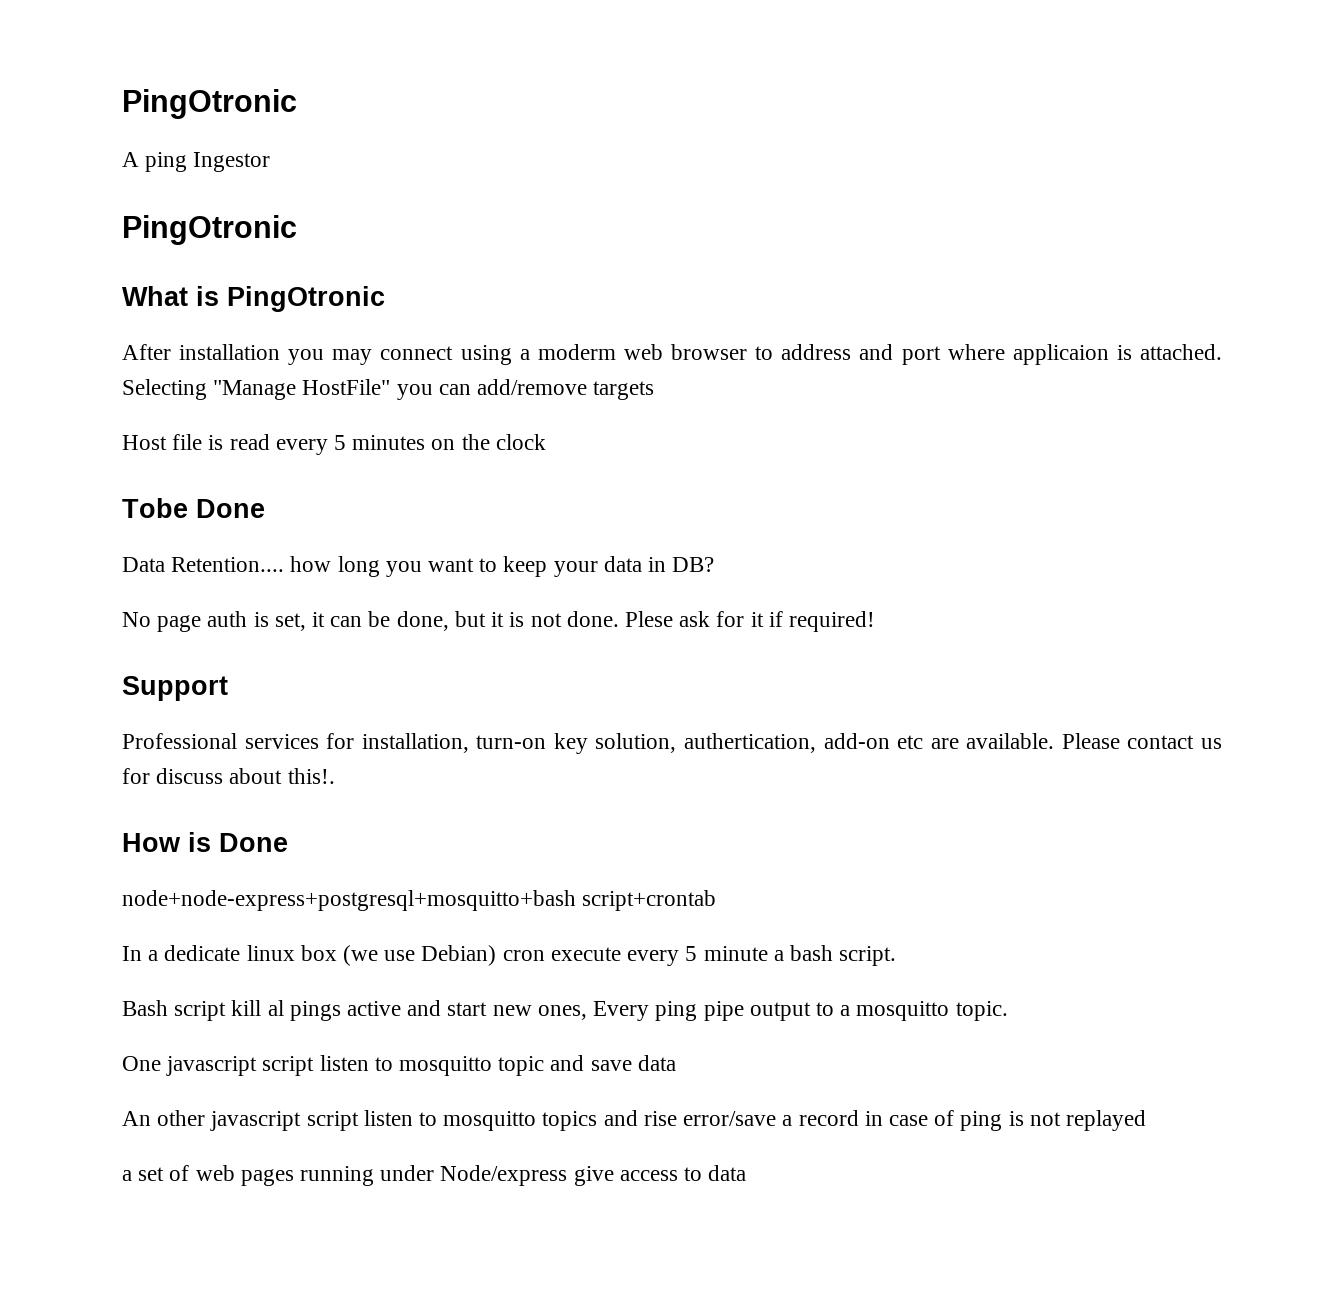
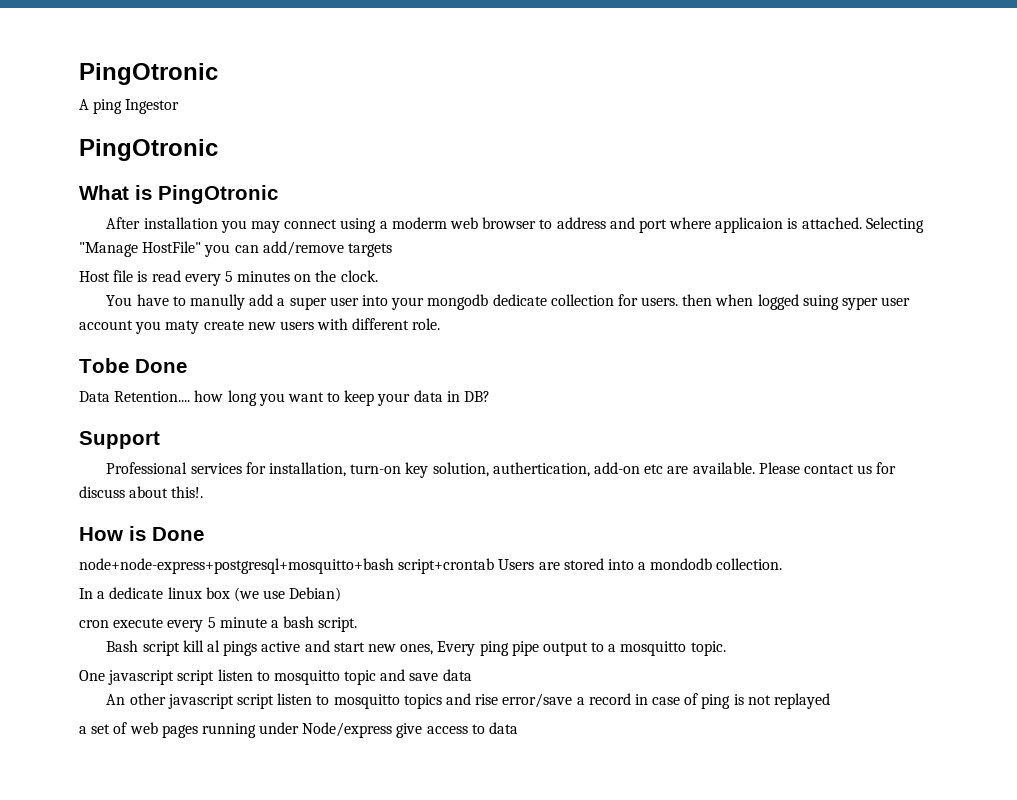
- Host file is read every 5 minutes on the clock
+ Host file is read every 5 minutes on the clock.
+ You have to manully add a super user into your mongodb dedicate collection for users. then when logged suing syper user account you maty create new users with different role.
- No page auth is set, it can be done, but it is not done. Plese ask for it if required!
- node+node-express+postgresql+mosquitto+bash script+crontab
+ node+node-express+postgresql+mosquitto+bash script+crontab Users are stored into a mondodb collection.
- In a dedicate linux box (we use Debian) cron execute every 5 minute a bash script.
+ In a dedicate linux box (we use Debian)
+ cron execute every 5 minute a bash script.

